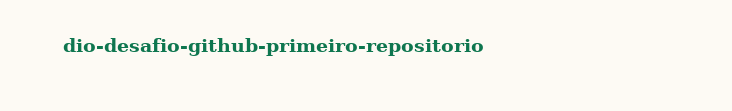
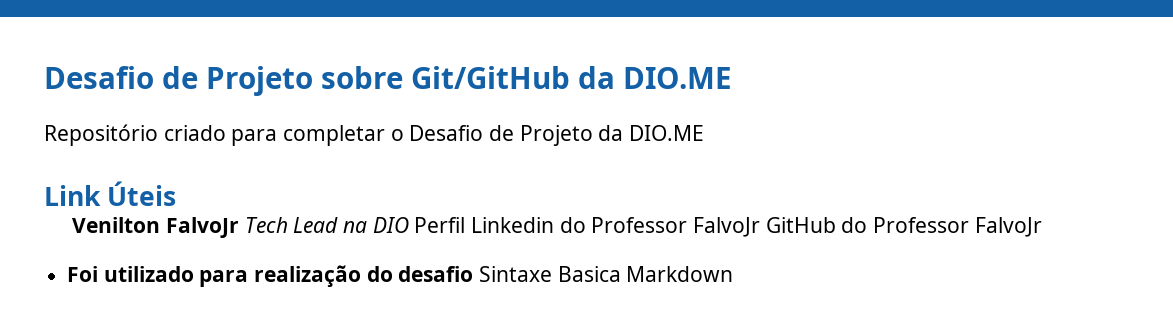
- dio-desafio-github-primeiro-repositorio
+ Desafio de Projeto sobre Git/GitHub da DIO.ME
+ Repositório criado para completar o Desafio de Projeto da DIO.ME
+ Link Úteis
+ Venilton FalvoJr Tech Lead na DIO Perfil Linkedin do Professor FalvoJr GitHub do Professor FalvoJr
+ Foi utilizado para realização do desafio Sintaxe Basica Markdown

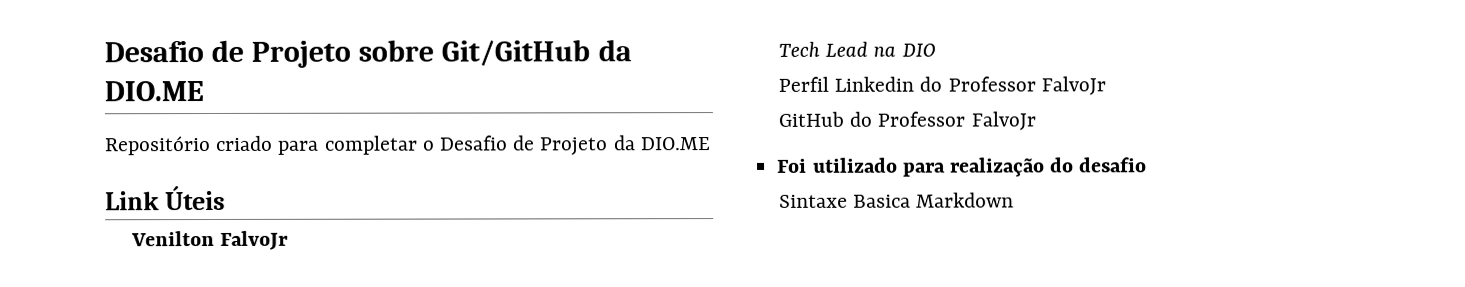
- Venilton FalvoJr Tech Lead na DIO Perfil Linkedin do Professor FalvoJr GitHub do Professor FalvoJr
+ Venilton FalvoJr
+ Tech Lead na DIO
+ Perfil Linkedin do Professor FalvoJr
+ GitHub do Professor FalvoJr
- Foi utilizado para realização do desafio Sintaxe Basica Markdown
+ Foi utilizado para realização do desafio
+ Sintaxe Basica Markdown

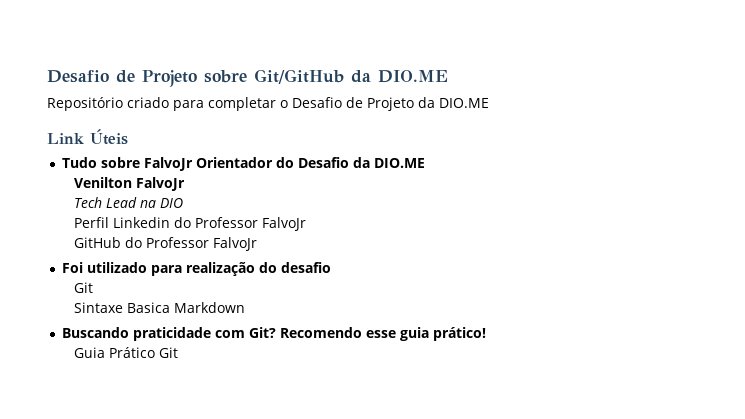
+ Tudo sobre FalvoJr Orientador do Desafio da DIO.ME
  Foi utilizado para realização do desafio
+ Git
+ Buscando praticidade com Git? Recomendo esse guia prático!
+ Guia Prático Git

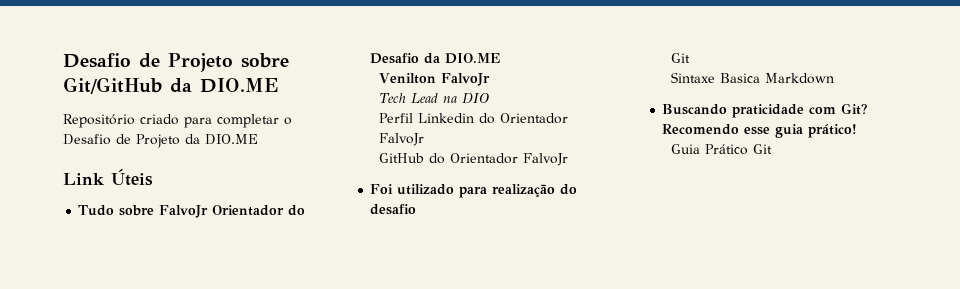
- Perfil Linkedin do Professor FalvoJr
+ Perfil Linkedin do Orientador FalvoJr
- GitHub do Professor FalvoJr
+ GitHub do Orientador FalvoJr

